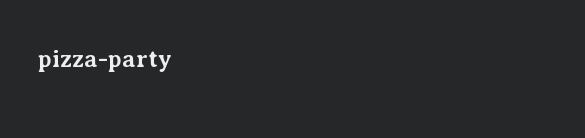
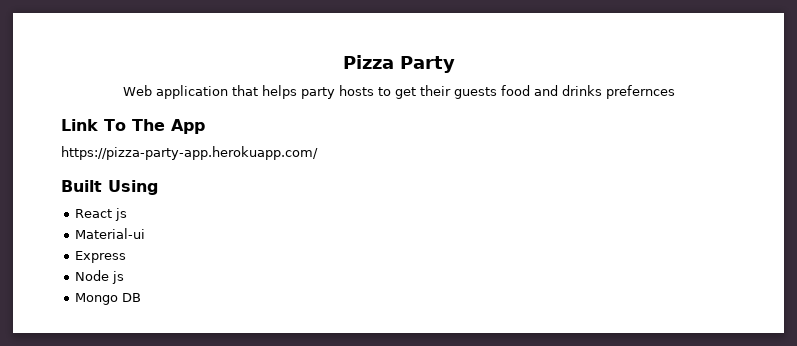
- pizza-party
+ Pizza Party
+ Web application that helps party hosts to get their guests food and drinks prefernces
+ Link To The App
+ https://pizza-party-app.herokuapp.com/
+ Built Using
+ React js
+ Material-ui
+ Express
+ Node js
+ Mongo DB

